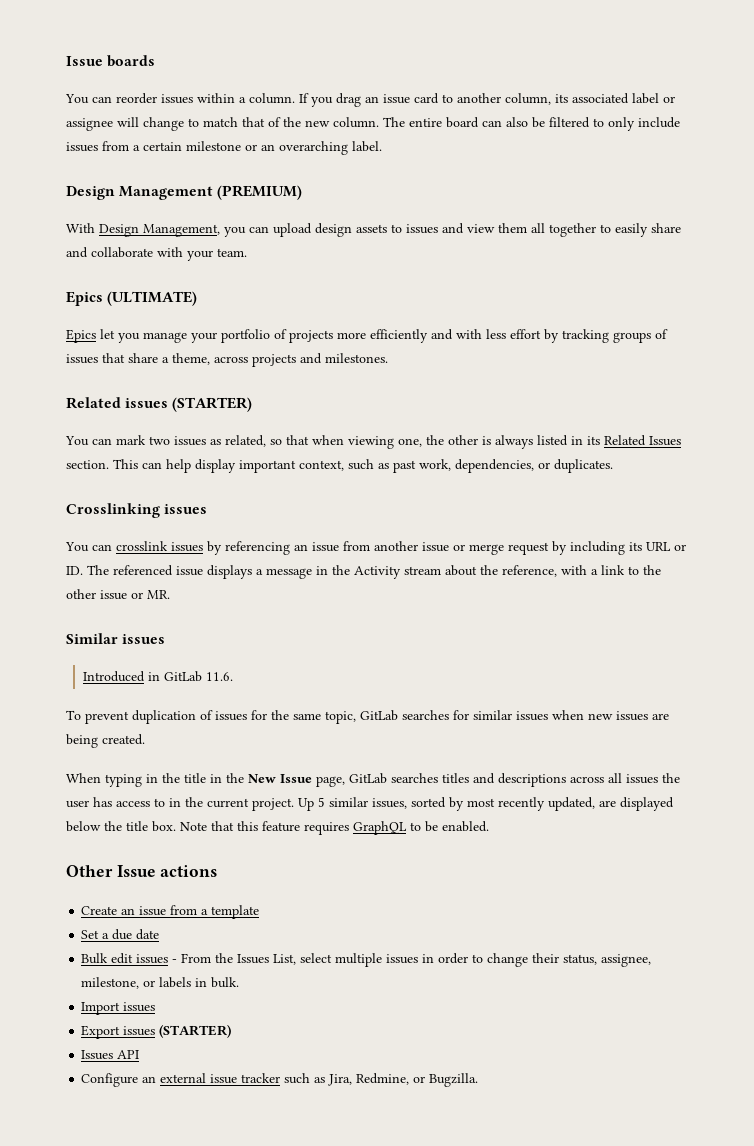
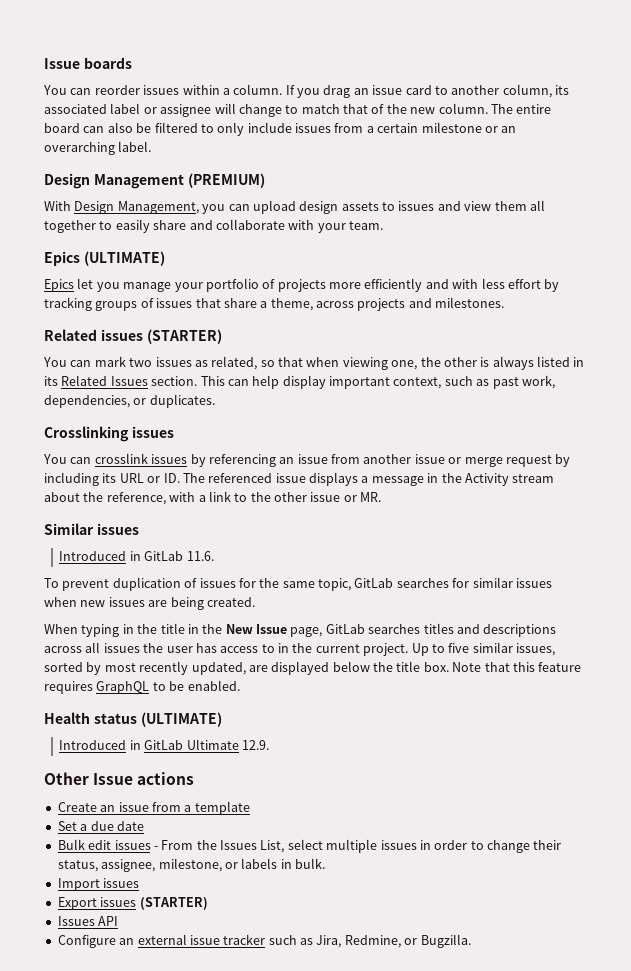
- Up 5 similar issues, sorted by most recently updated, are displayed below the title box.
+ Up to five similar issues, sorted by most recently updated, are displayed below the title box.
+ Health status (ULTIMATE)
+ Introduced in GitLab Ultimate 12.9.

